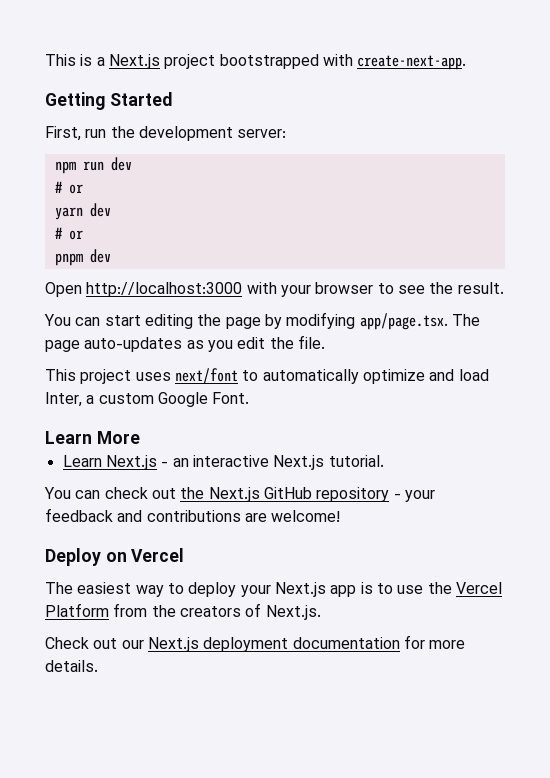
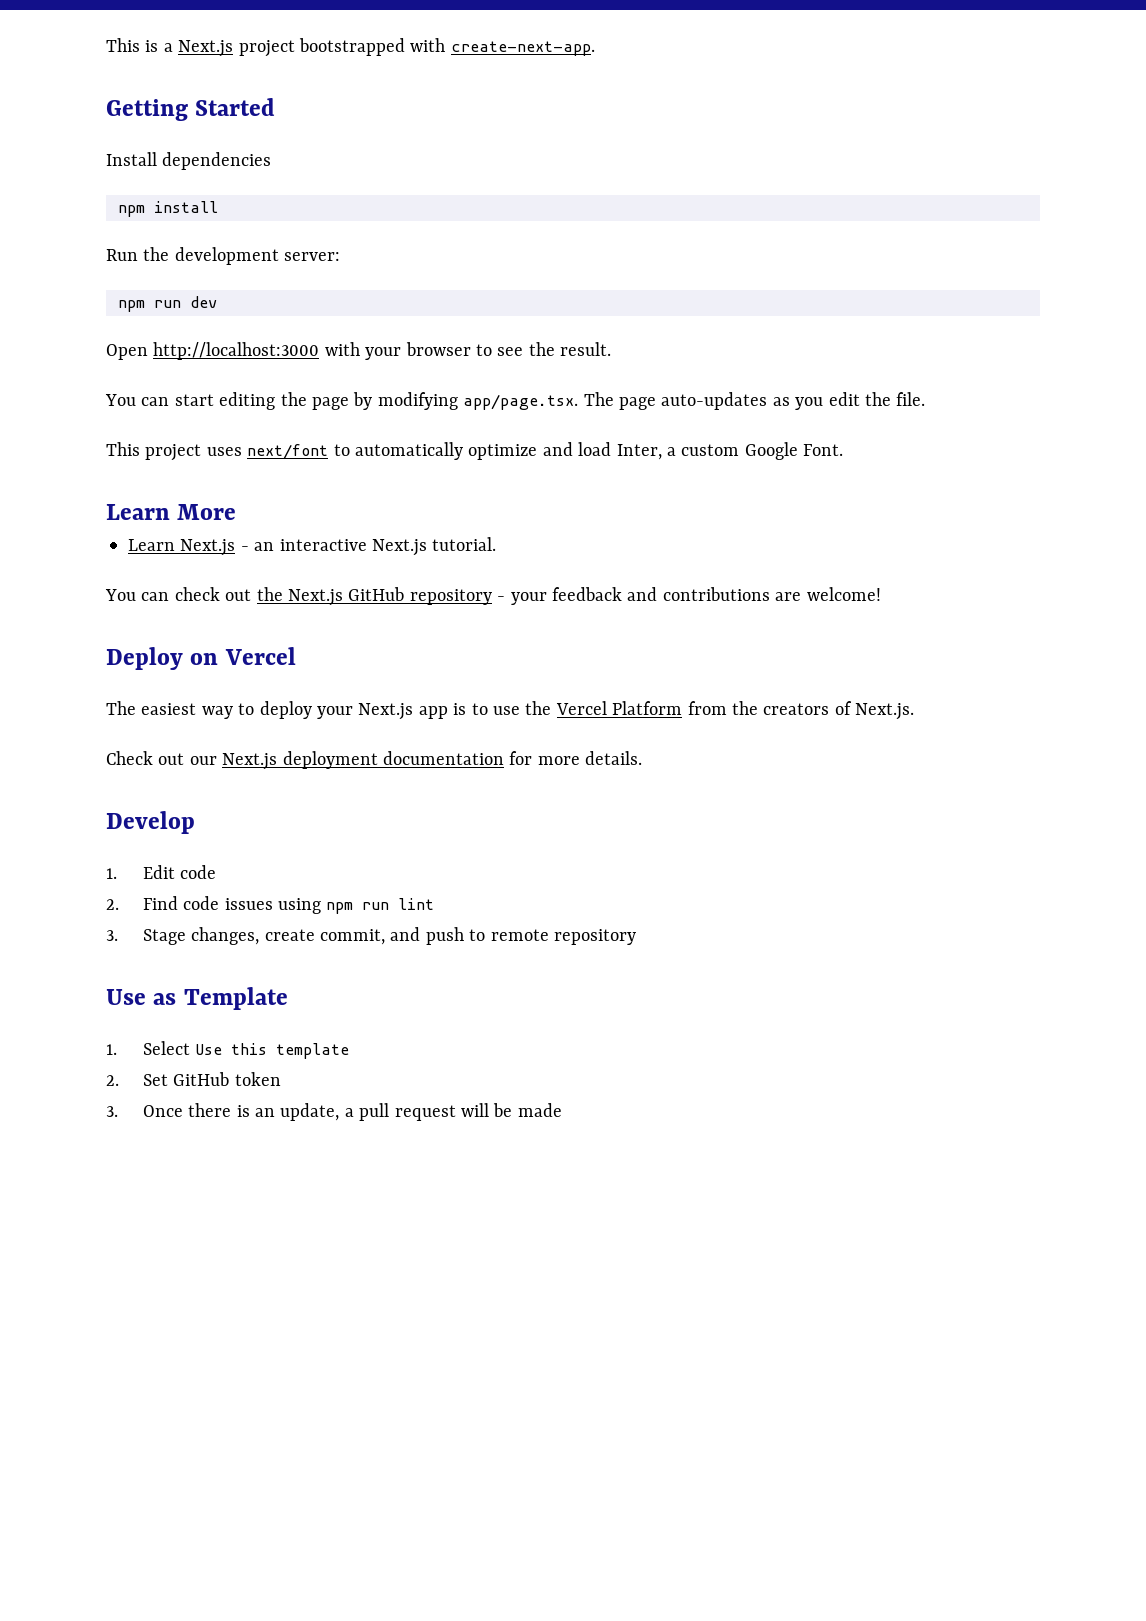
- First, run the development server:
+ Install dependencies
+ npm install
+ Run the development server:
  npm run dev
- # or
- yarn dev
- # or
- pnpm dev
+ Develop
+ 1. Edit code
+ 2. Find code issues using npm run lint
+ 3. Stage changes, create commit, and push to remote repository
+ Use as Template
+ 1. Select Use this template
+ 2. Set GitHub token
+ 3. Once there is an update, a pull request will be made

